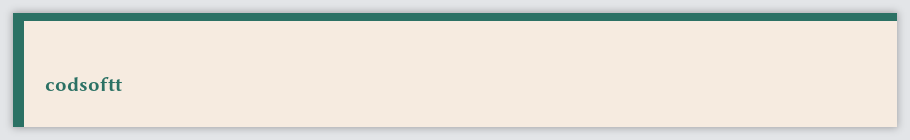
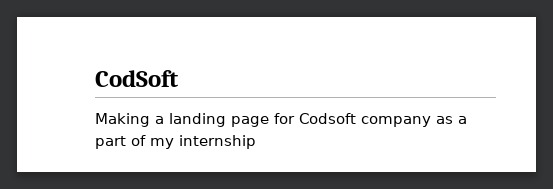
- codsoftt
+ CodSoft
+ Making a landing page for Codsoft company as a part of my internship

